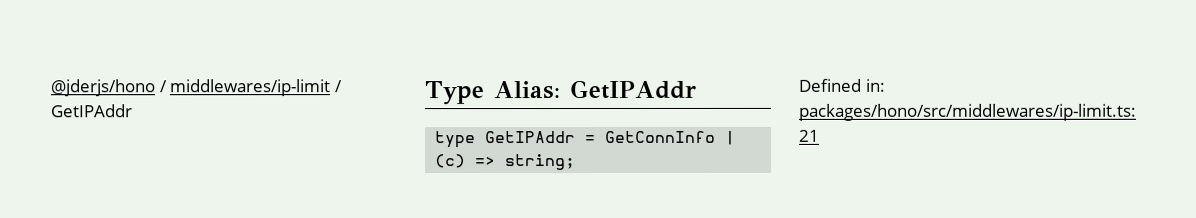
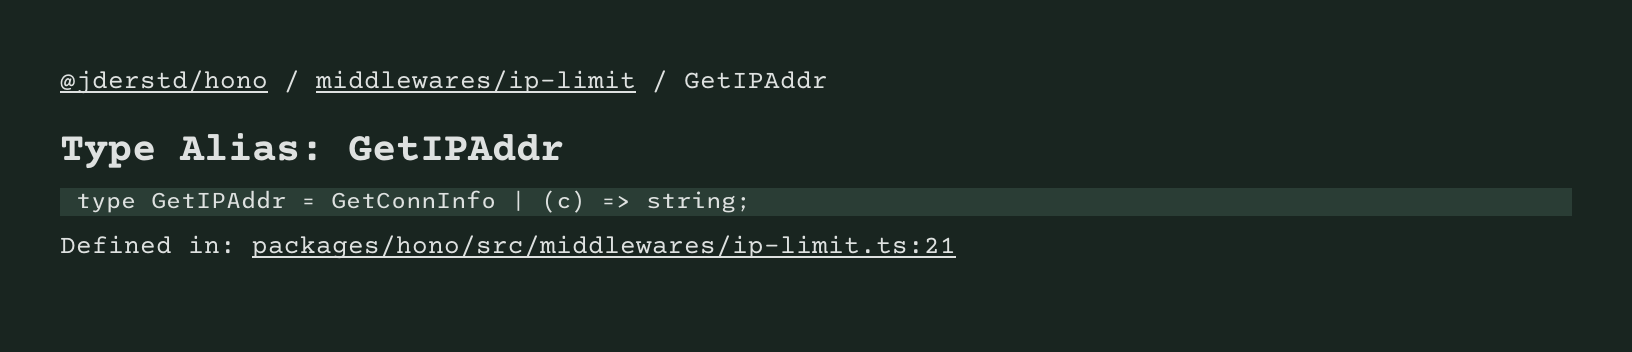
- @jderjs/hono / middlewares/ip-limit / GetIPAddr
+ @jderstd/hono / middlewares/ip-limit / GetIPAddr

